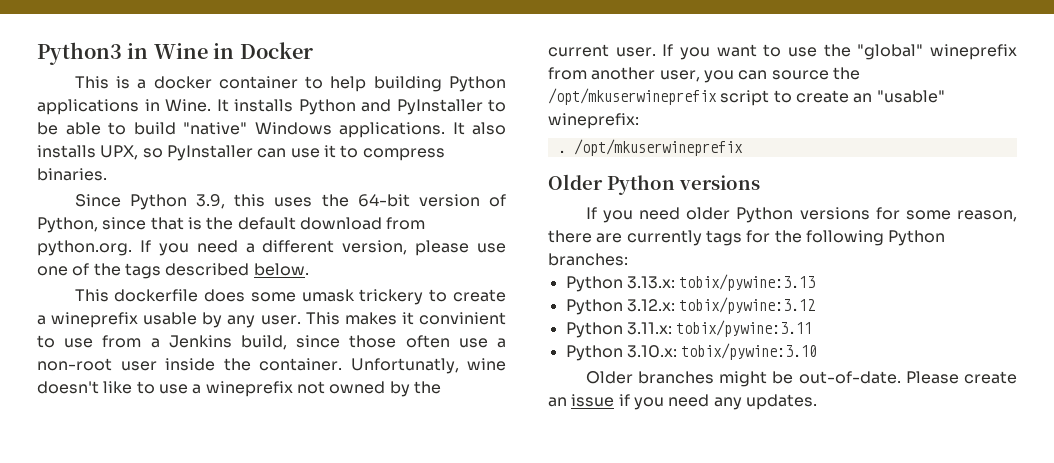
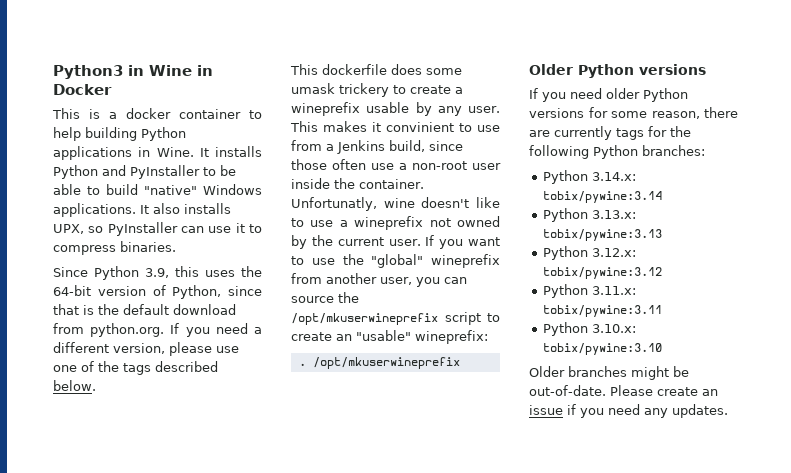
+ Python 3.14.x: tobix/pywine:3.14

